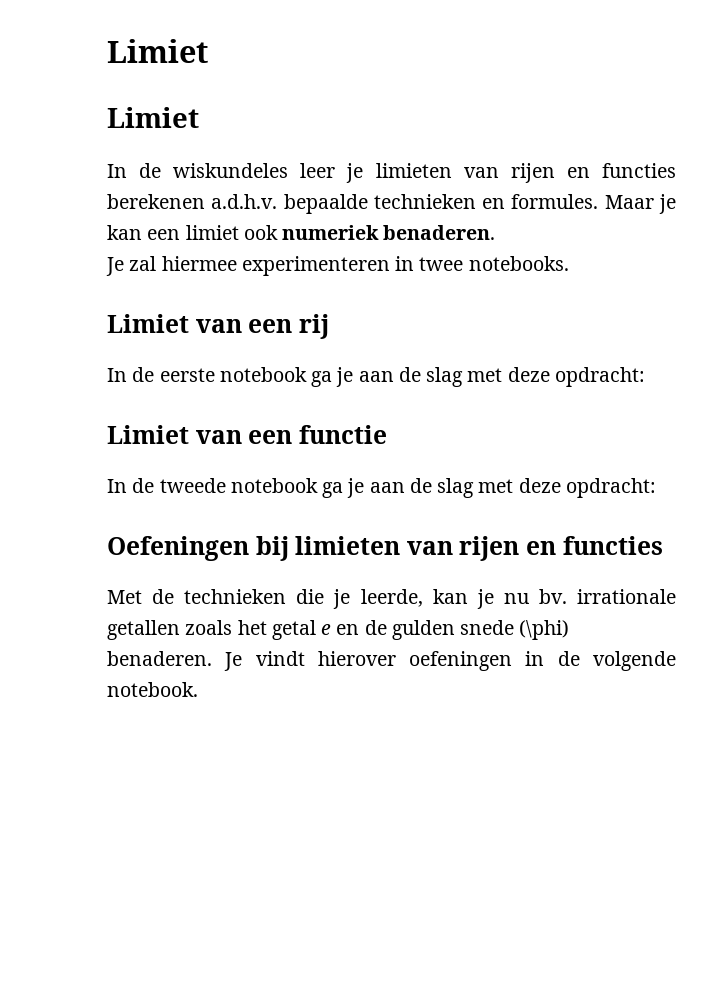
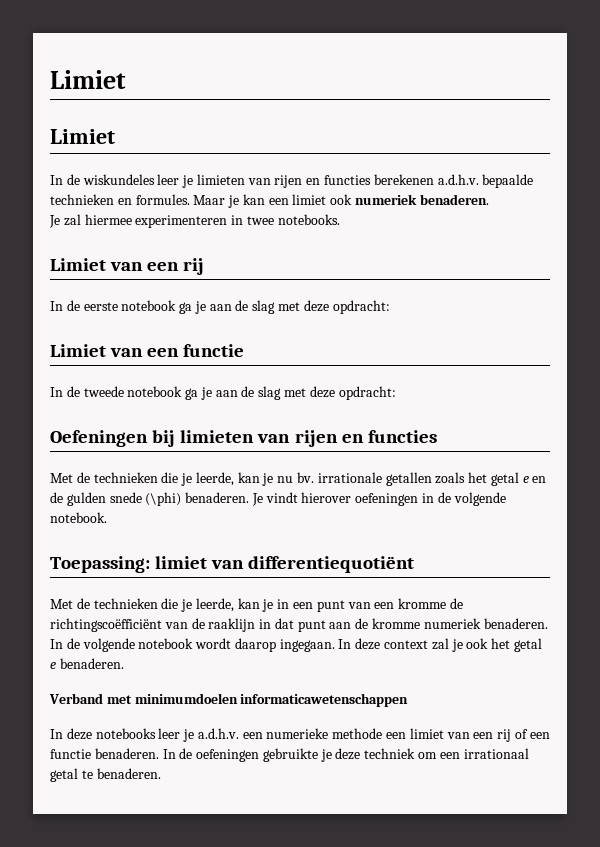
+ Toepassing: limiet van differentiequotiënt
+ Met de technieken die je leerde, kan je in een punt van een kromme de richtingscoëfficiënt van de raaklijn in dat punt aan de kromme numeriek benaderen. In de volgende notebook wordt daarop ingegaan. In deze context zal je ook het getal e benaderen.
+ Verband met minimumdoelen informaticawetenschappen
+ In deze notebooks leer je a.d.h.v. een numerieke methode een limiet van een rij of een functie benaderen. In de oefeningen gebruikte je deze techniek om een irrationaal getal te benaderen.

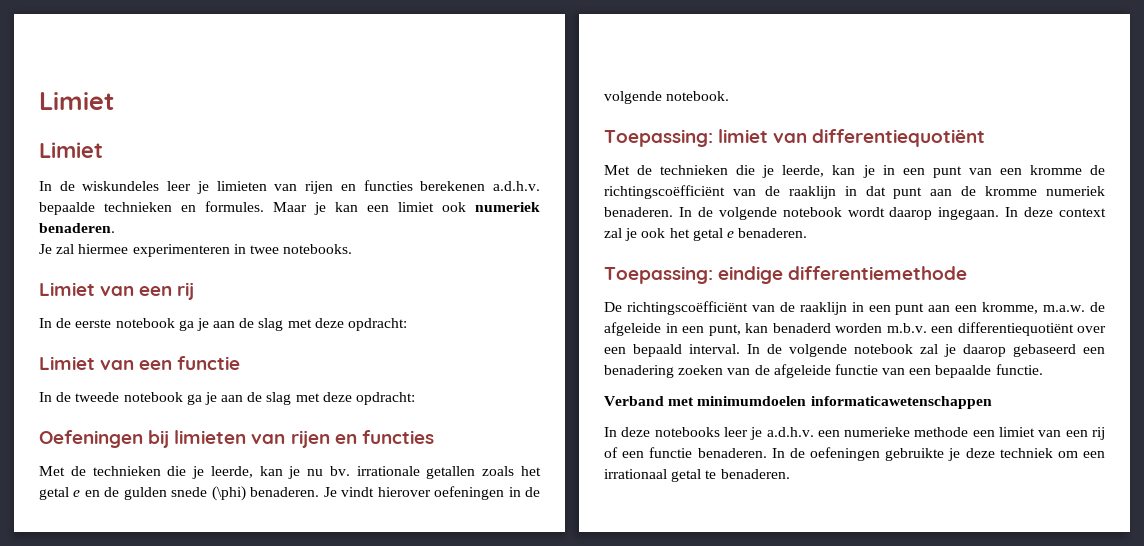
+ Toepassing: eindige differentiemethode
+ De richtingscoëfficiënt van de raaklijn in een punt aan een kromme, m.a.w. de afgeleide in een punt, kan benaderd worden m.b.v. een differentiequotiënt over een bepaald interval. In de volgende notebook zal je daarop gebaseerd een benadering zoeken van de afgeleide functie van een bepaalde functie.

